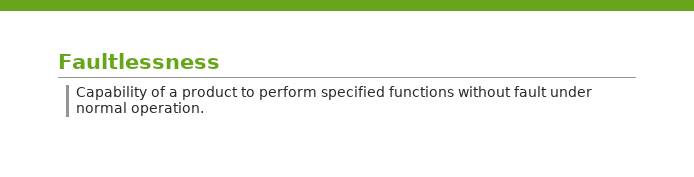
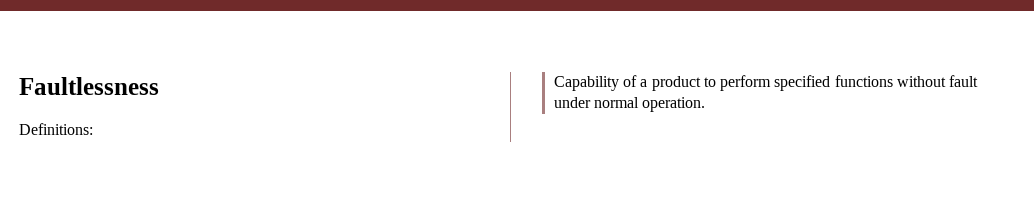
+ Definitions:

